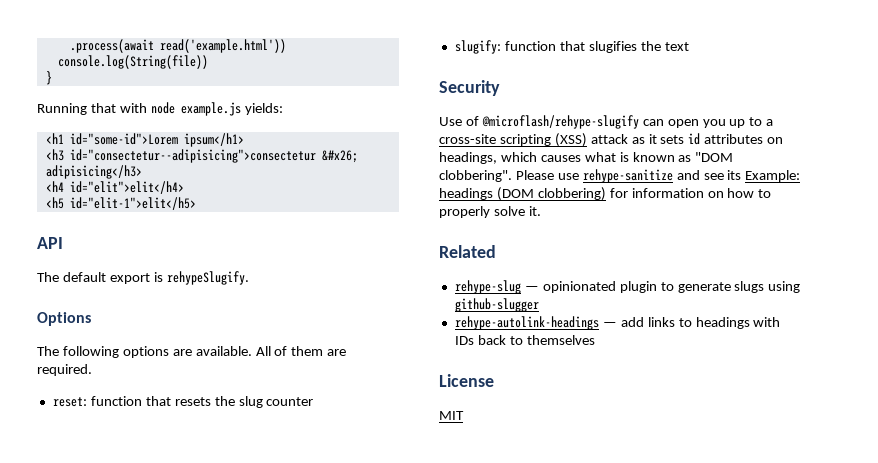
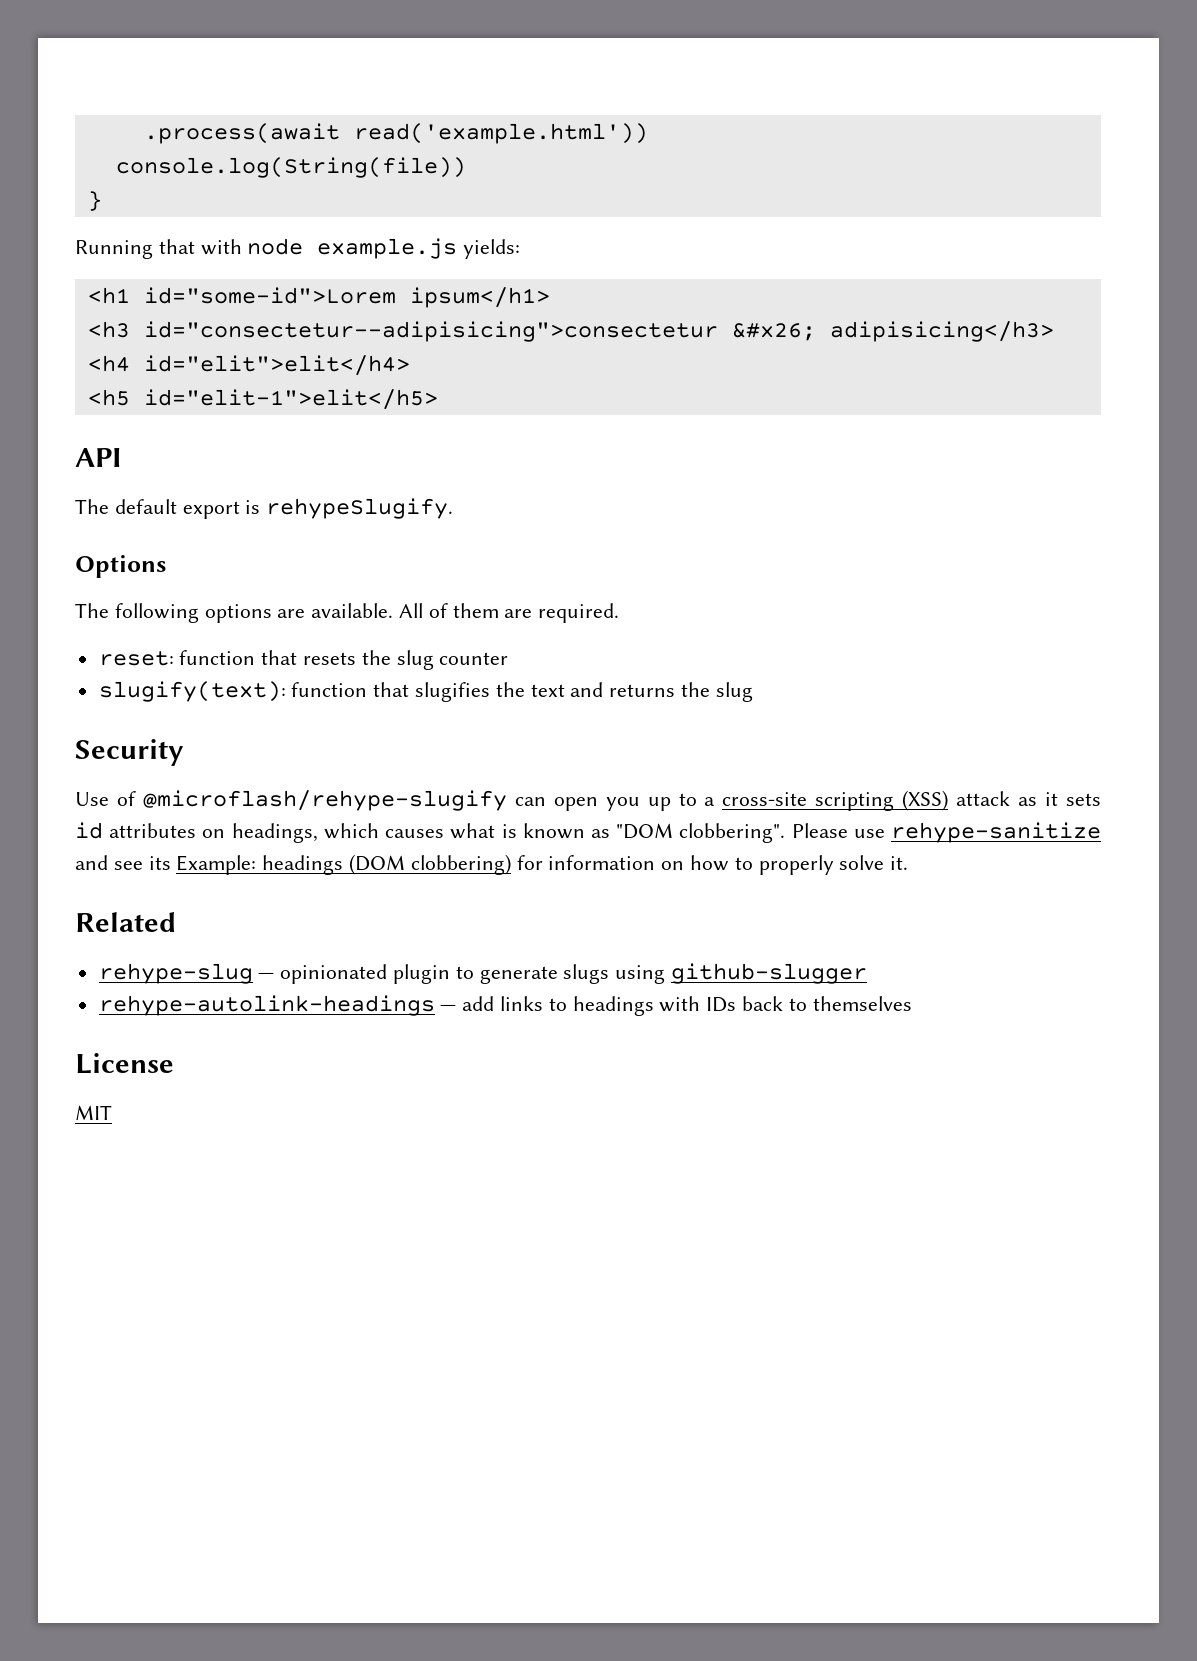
- slugify: function that slugifies the text
+ slugify(text): function that slugifies the text and returns the slug

